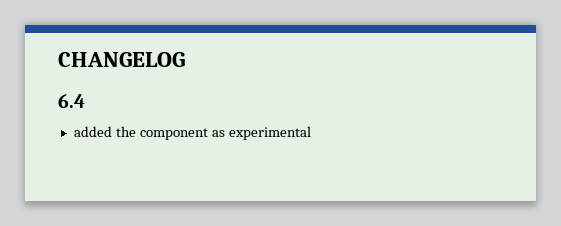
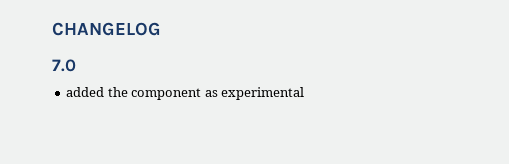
- 6.4
+ 7.0

